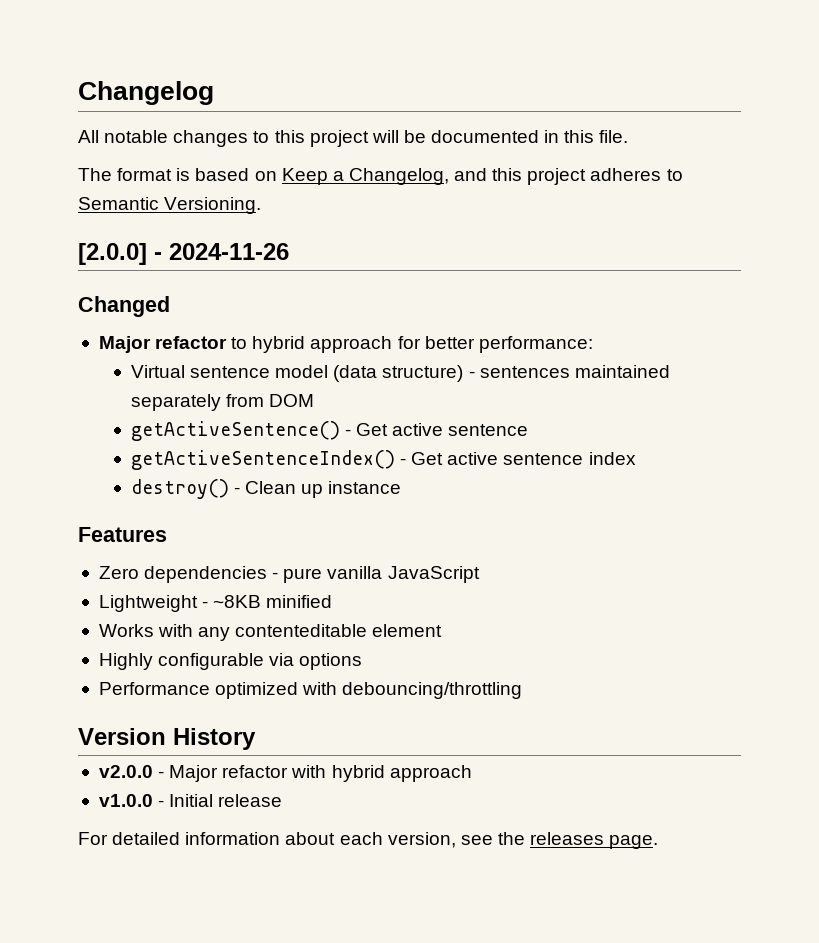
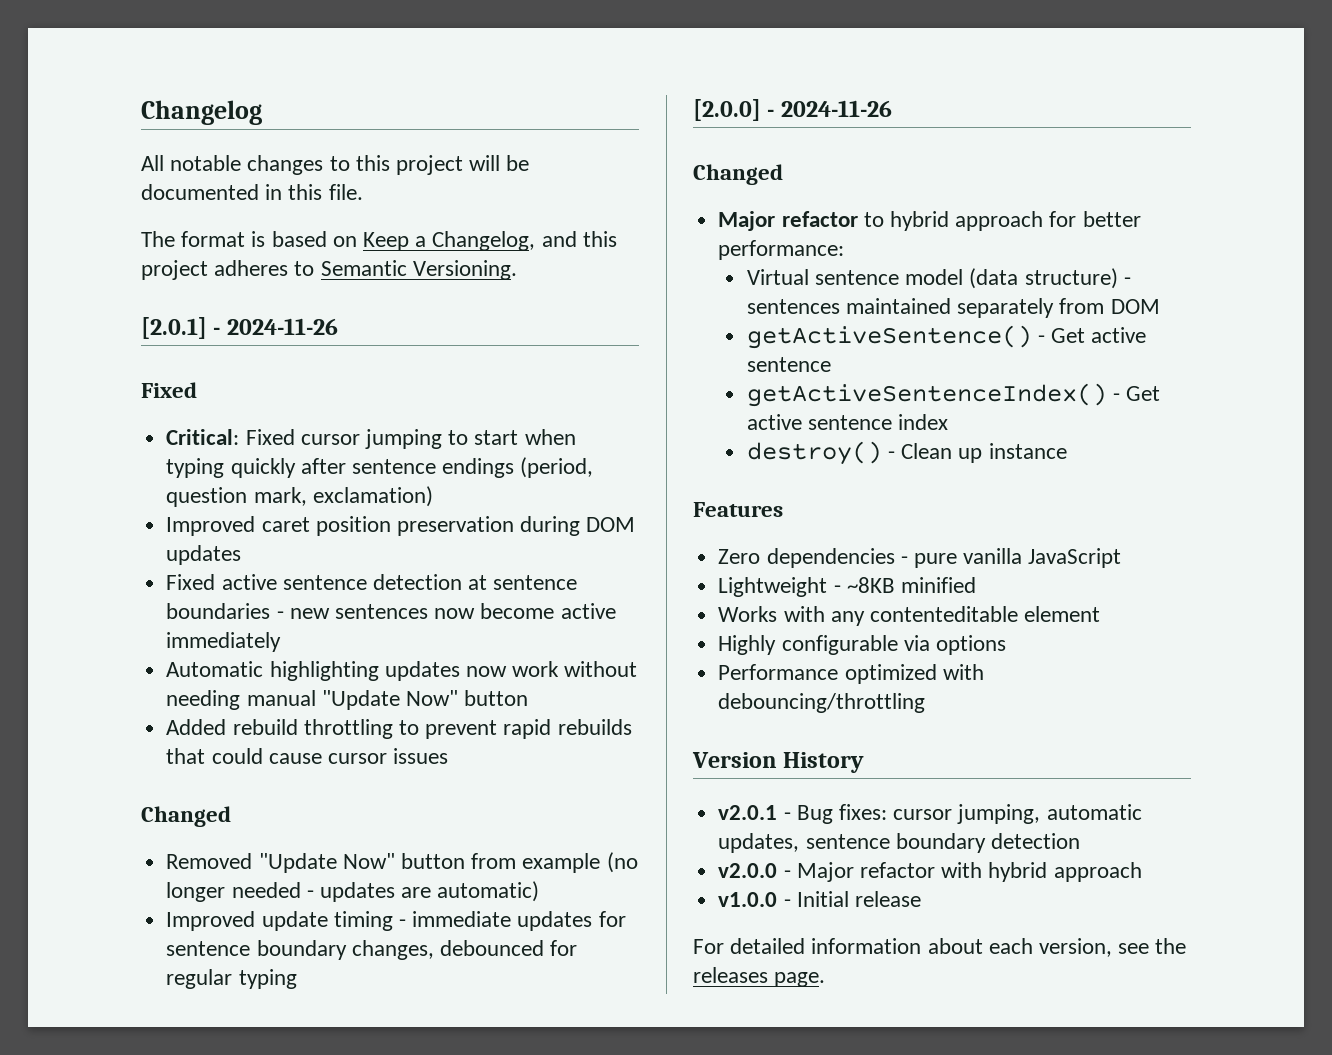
+ [2.0.1] - 2024-11-26
+ Fixed
+ Critical: Fixed cursor jumping to start when typing quickly after sentence endings (period, question mark, exclamation)
+ Improved caret position preservation during DOM updates
+ Fixed active sentence detection at sentence boundaries - new sentences now become active immediately
+ Automatic highlighting updates now work without needing manual "Update Now" button
+ Added rebuild throttling to prevent rapid rebuilds that could cause cursor issues
+ Changed
+ Removed "Update Now" button from example (no longer needed - updates are automatic)
+ Improved update timing - immediate updates for sentence boundary changes, debounced for regular typing
+ v2.0.1 - Bug fixes: cursor jumping, automatic updates, sentence boundary detection

